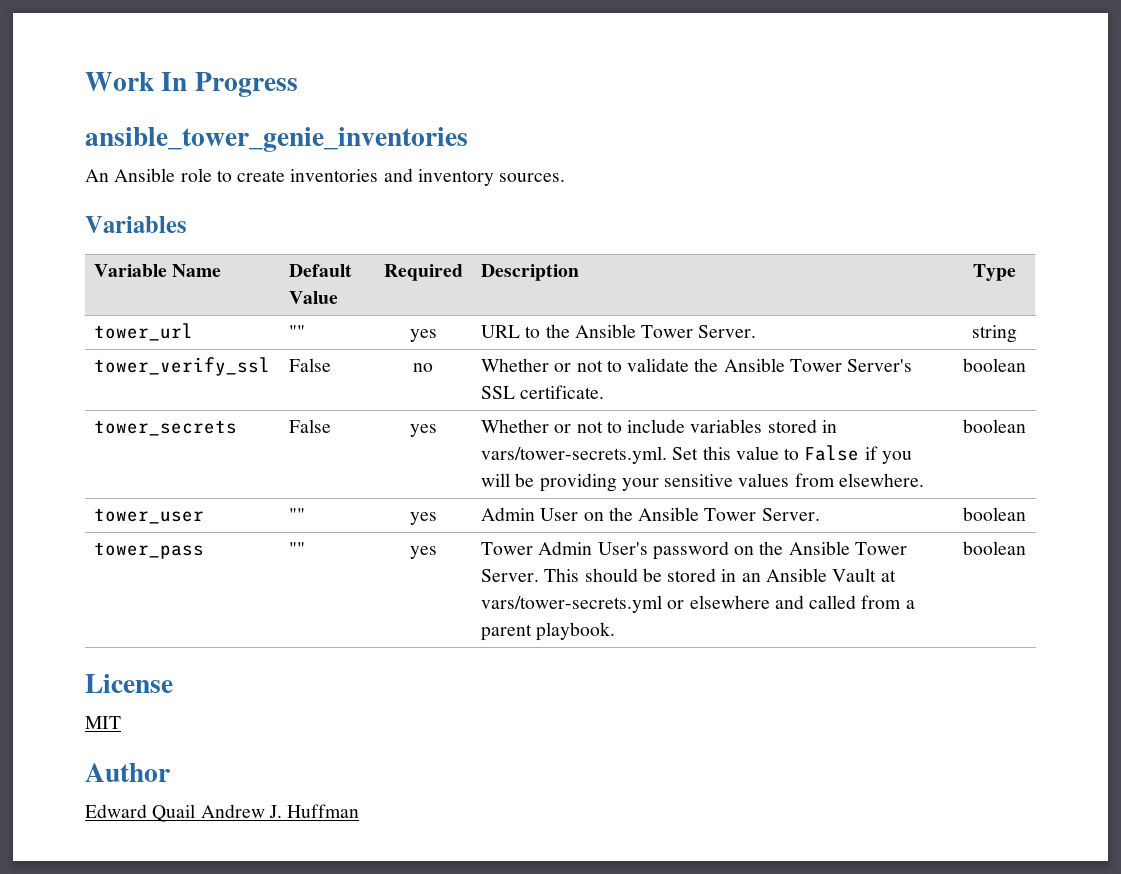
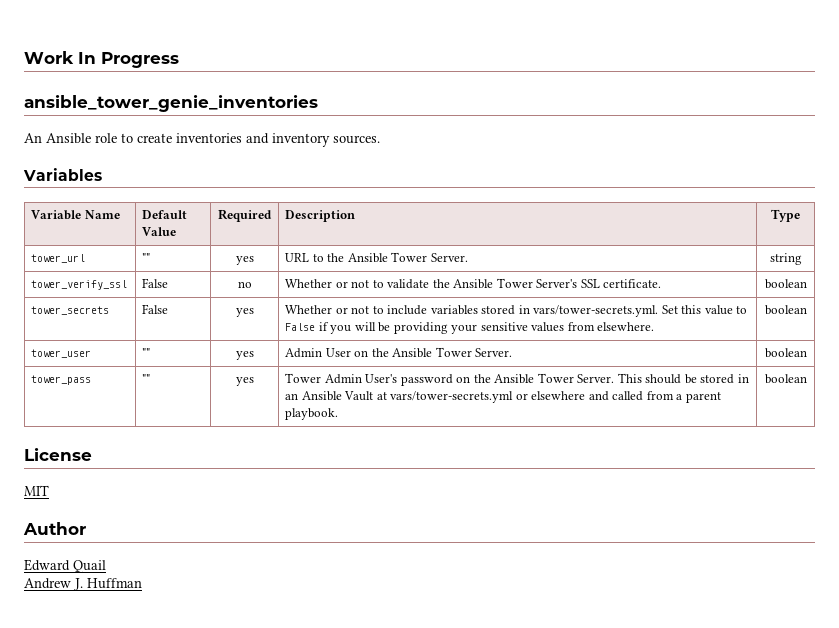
- Edward Quail Andrew J. Huffman
+ Edward Quail
+ Andrew J. Huffman

